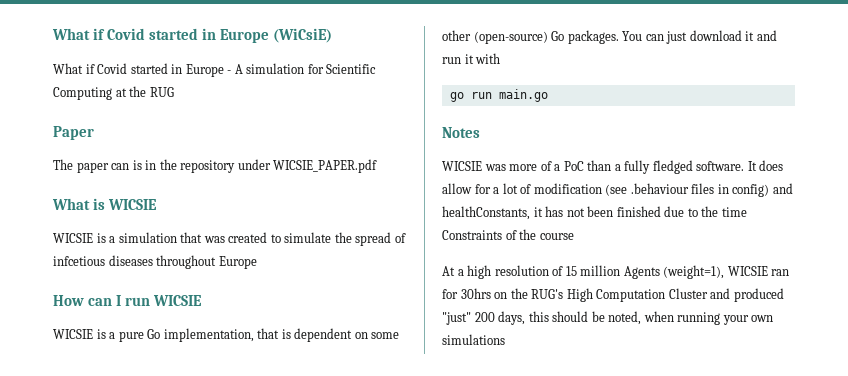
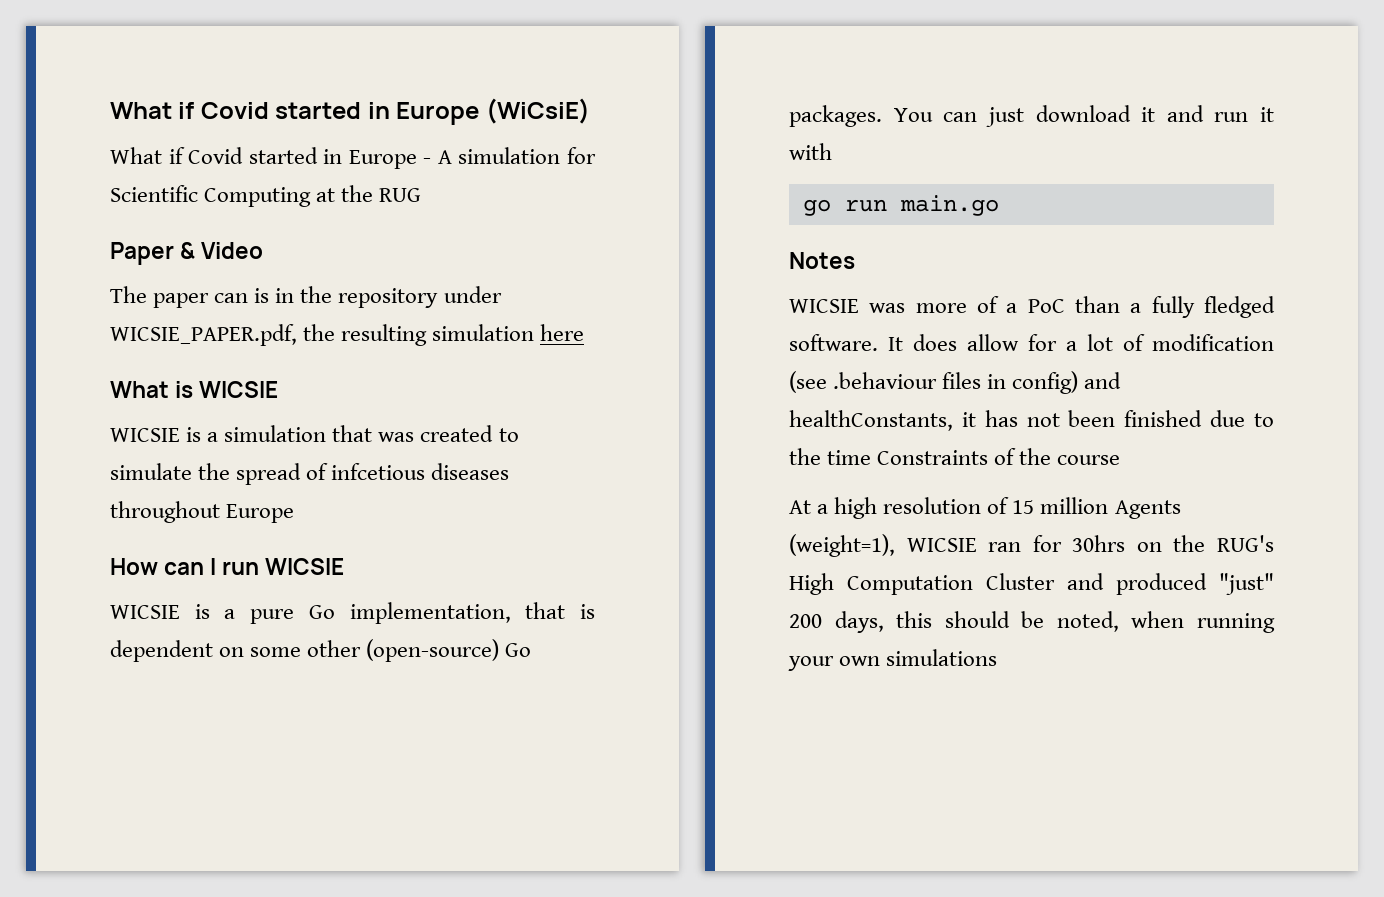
- Paper
+ Paper & Video
- The paper can is in the repository under WICSIE_PAPER.pdf
+ The paper can is in the repository under WICSIE_PAPER.pdf, the resulting simulation here

